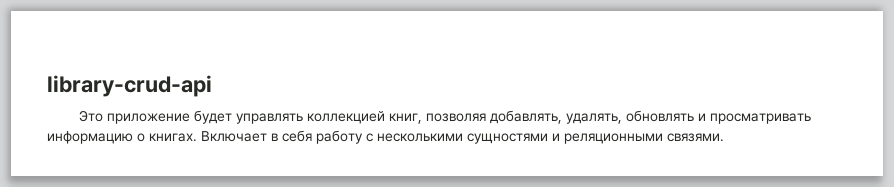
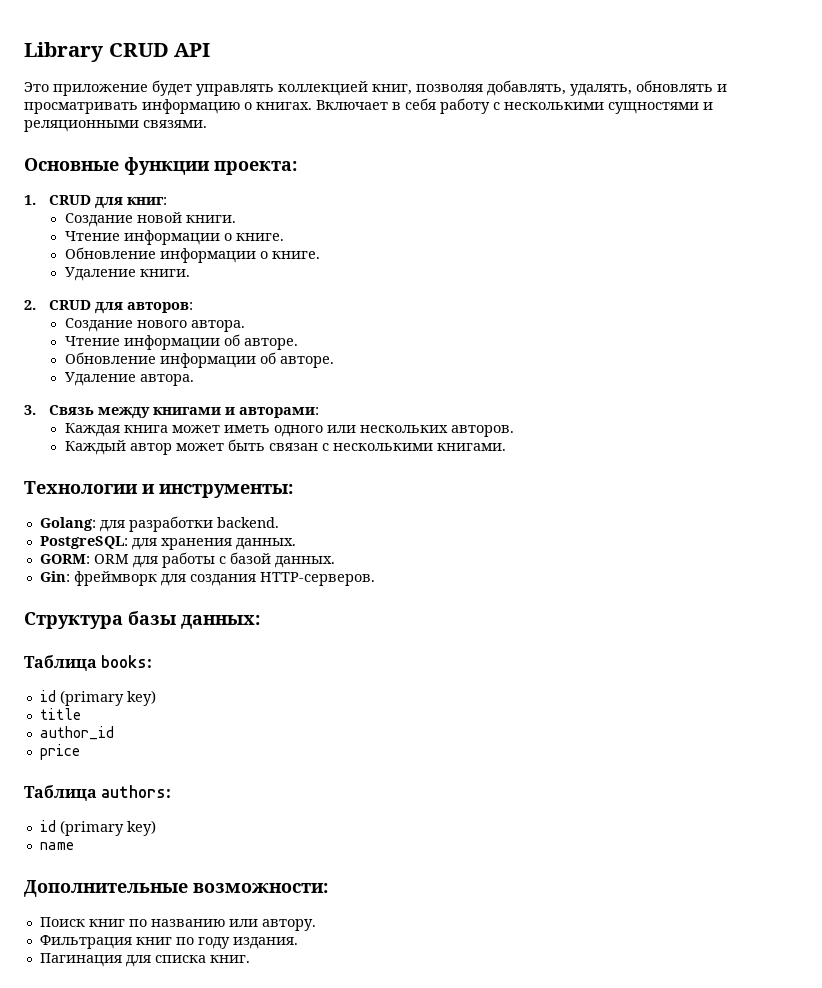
- library-crud-api
+ Library CRUD API
+ Основные функции проекта:
+ 1. CRUD для книг:
+ Создание новой книги.
+ Чтение информации о книге.
+ Обновление информации о книге.
+ Удаление книги.
+ 2. CRUD для авторов:
+ Создание нового автора.
+ Чтение информации об авторе.
+ Обновление информации об авторе.
+ Удаление автора.
+ 3. Связь между книгами и авторами:
+ Каждая книга может иметь одного или нескольких авторов.
+ Каждый автор может быть связан с несколькими книгами.
+ Технологии и инструменты:
+ Golang: для разработки backend.
+ PostgreSQL: для хранения данных.
+ GORM: ORM для работы с базой данных.
+ Gin: фреймворк для создания HTTP-серверов.
+ Структура базы данных:
+ Таблица books:
+ id (primary key)
+ title
+ author_id
+ price
+ Таблица authors:
+ id (primary key)
+ name
+ Дополнительные возможности:
+ Поиск книг по названию или автору.
+ Фильтрация книг по году издания.
+ Пагинация для списка книг.

